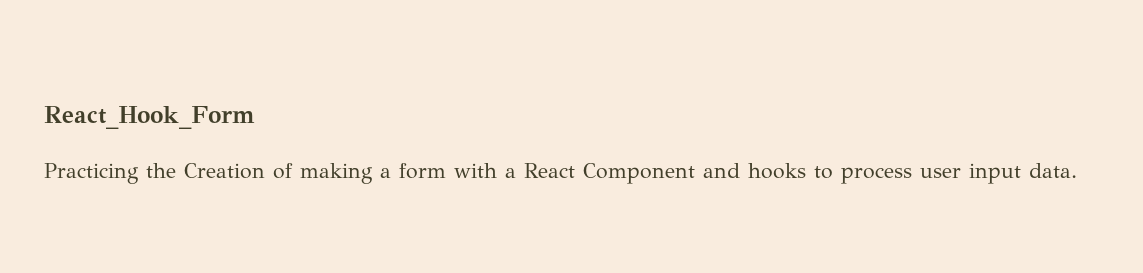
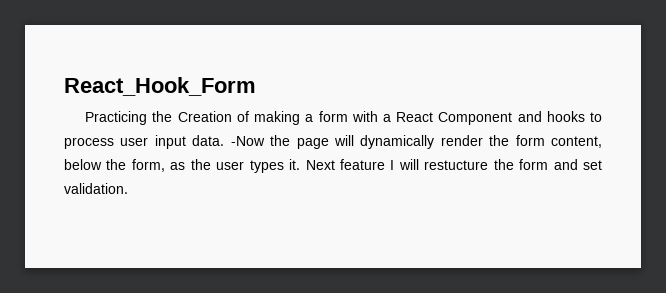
+ -Now the page will dynamically render the form content, below the form, as the user types it. Next feature I will restucture the form and set validation.

